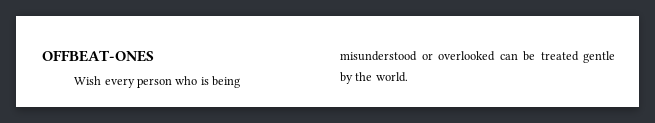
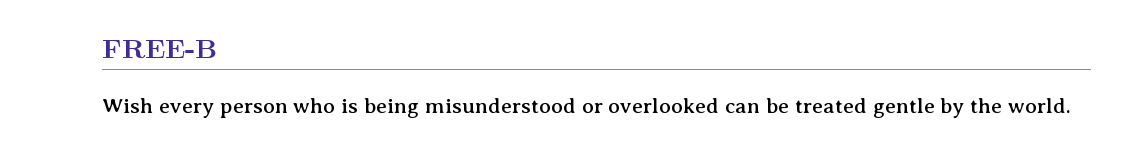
- OFFBEAT-ONES
+ FREE-B

